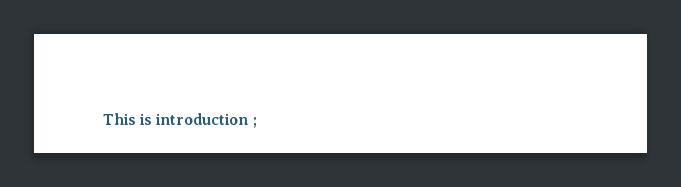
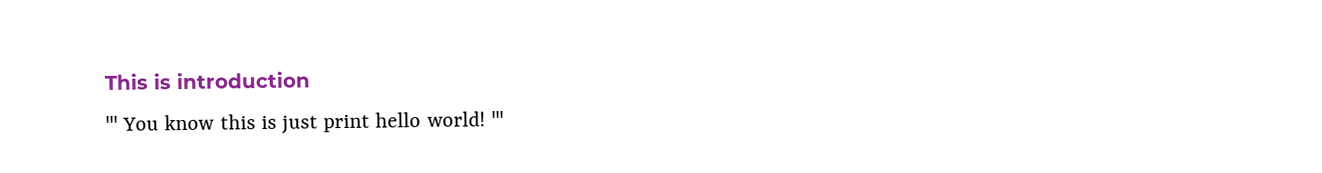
- This is introduction ;
+ This is introduction
+ ''' You know this is just print hello world! '''

